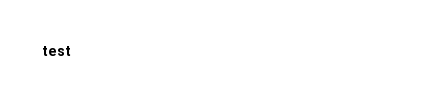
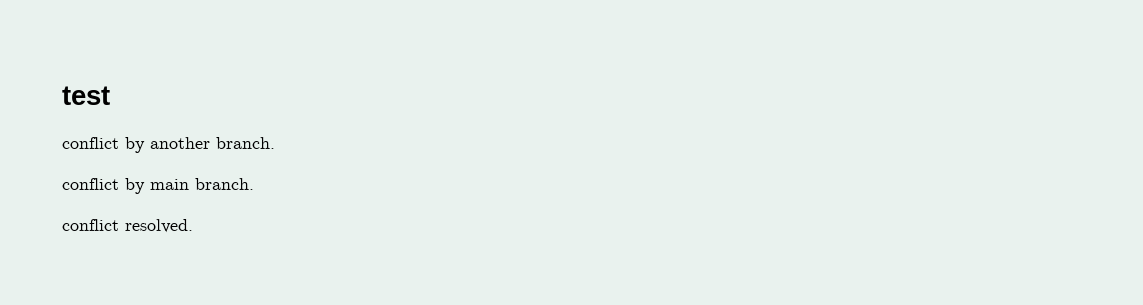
+ conflict by another branch.
+ conflict by main branch.
+ conflict resolved.

